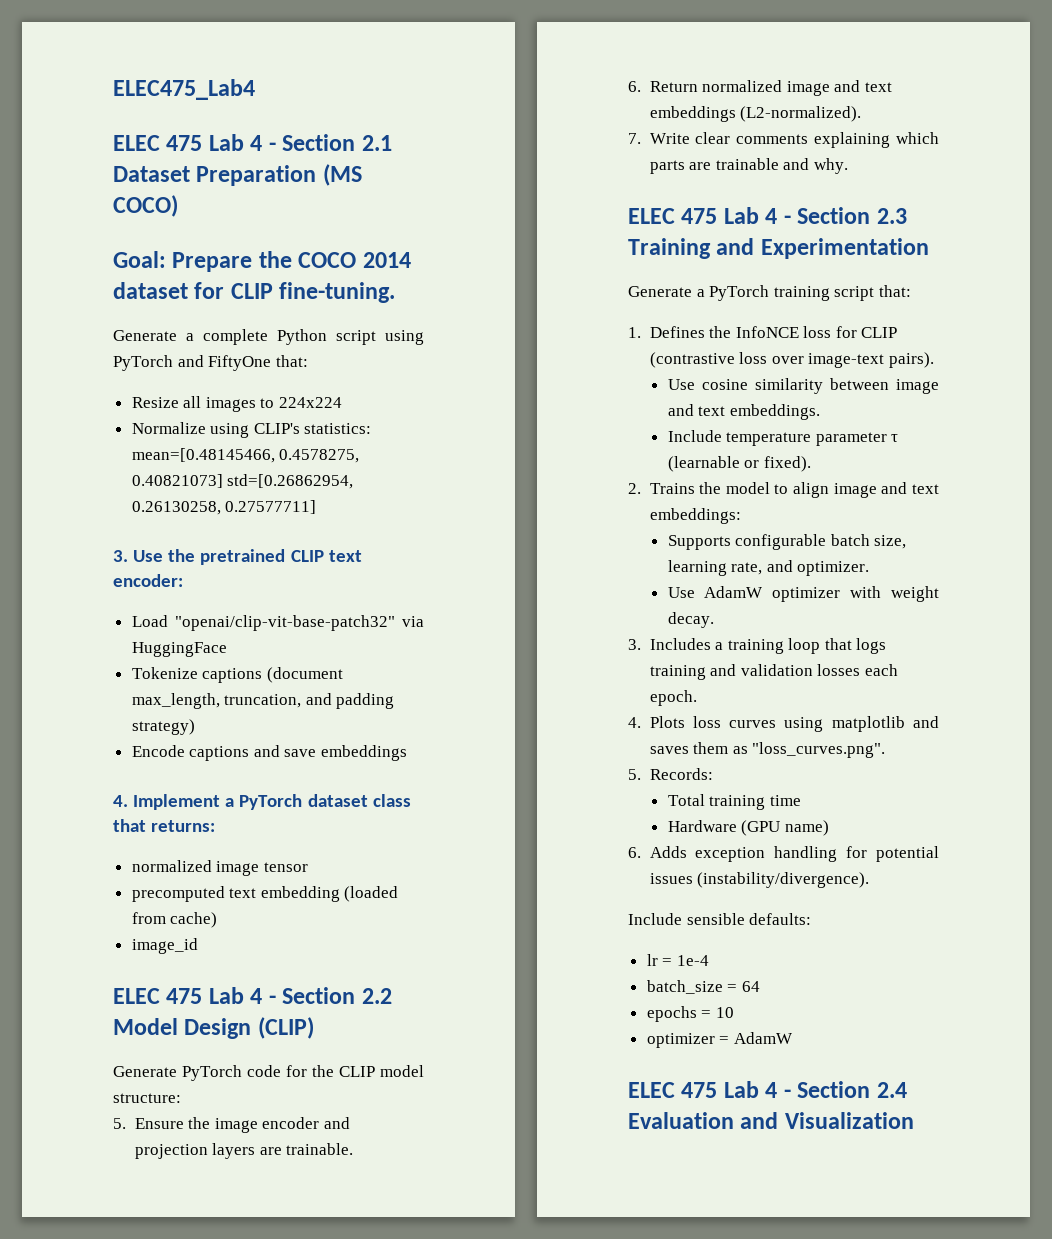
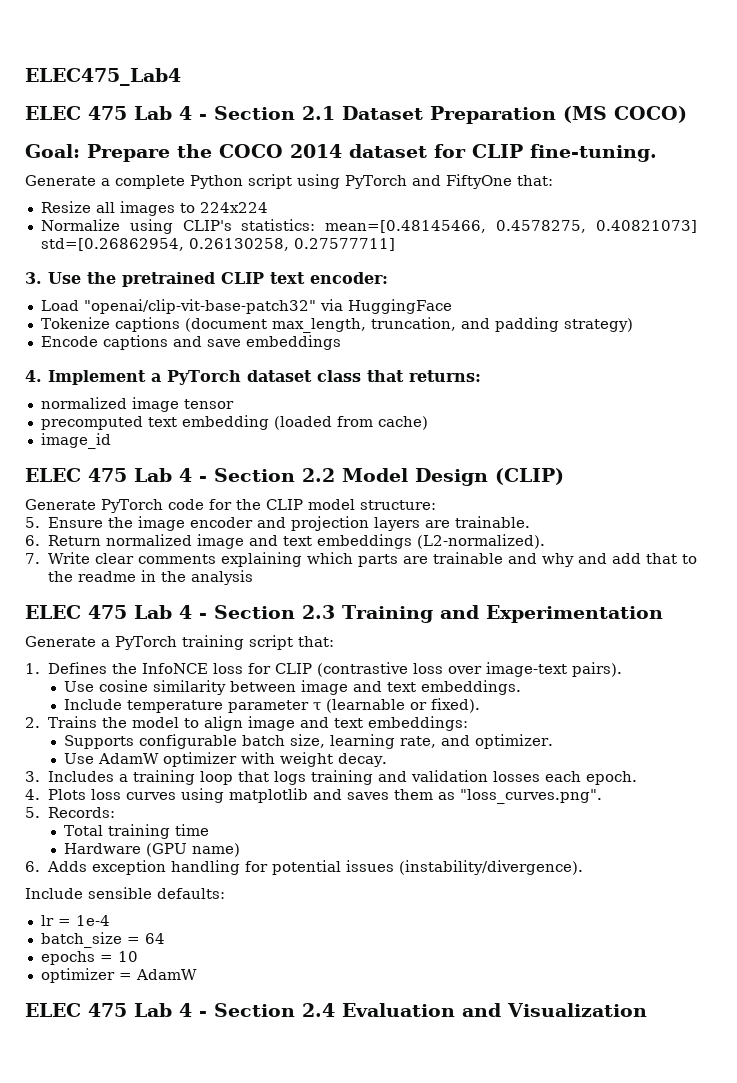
- 7. Write clear comments explaining which parts are trainable and why.
+ 7. Write clear comments explaining which parts are trainable and why and add that to the readme in the analysis

